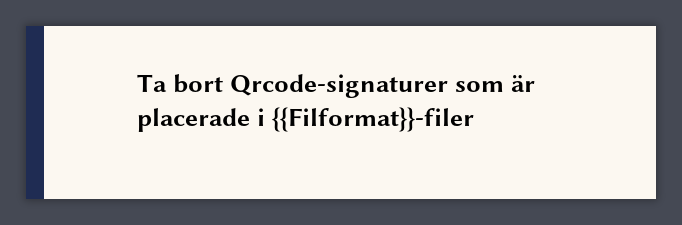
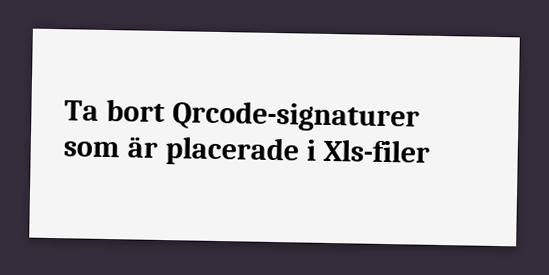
- Ta bort Qrcode-signaturer som är placerade i {{Filformat}}-filer
+ Ta bort Qrcode-signaturer som är placerade i Xls-filer

